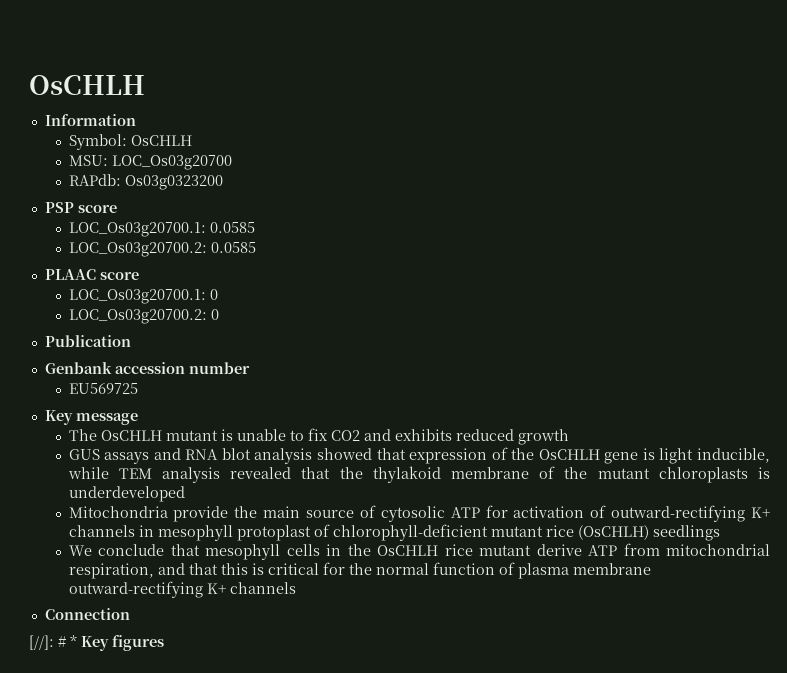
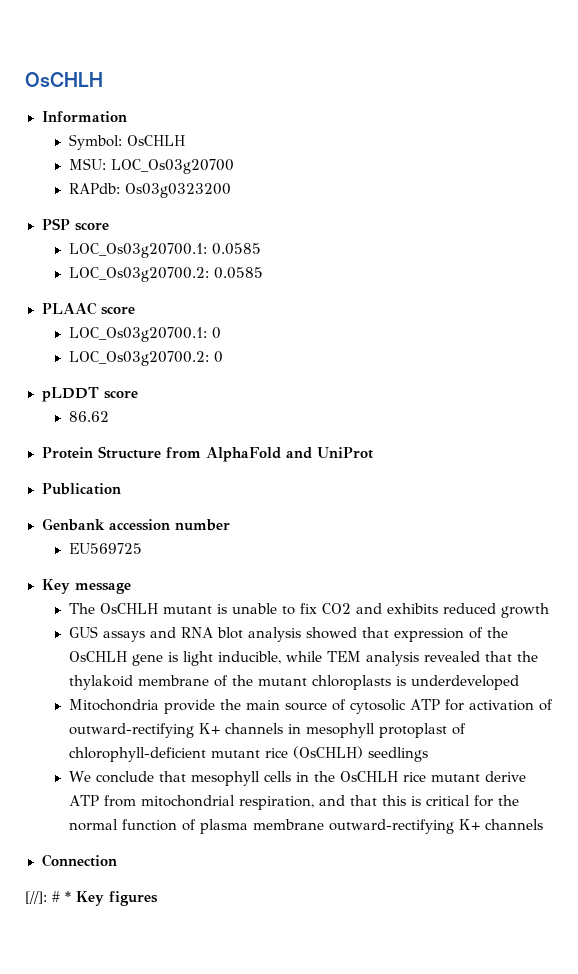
+ pLDDT score
+ 86.62
+ Protein Structure from AlphaFold and UniProt

